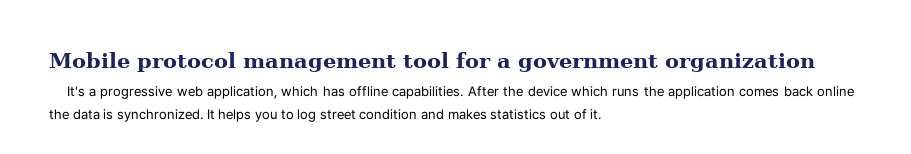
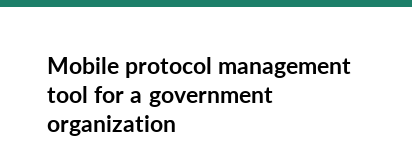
- It's a progressive web application, which has offline capabilities. After the device which runs the application comes back online the data is synchronized. It helps you to log street condition and makes statistics out of it.

